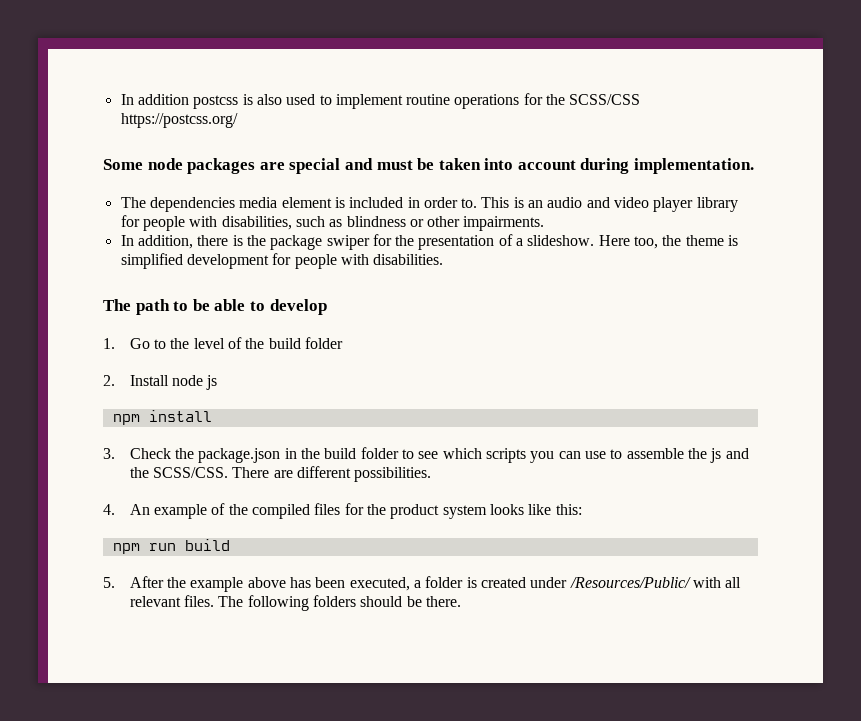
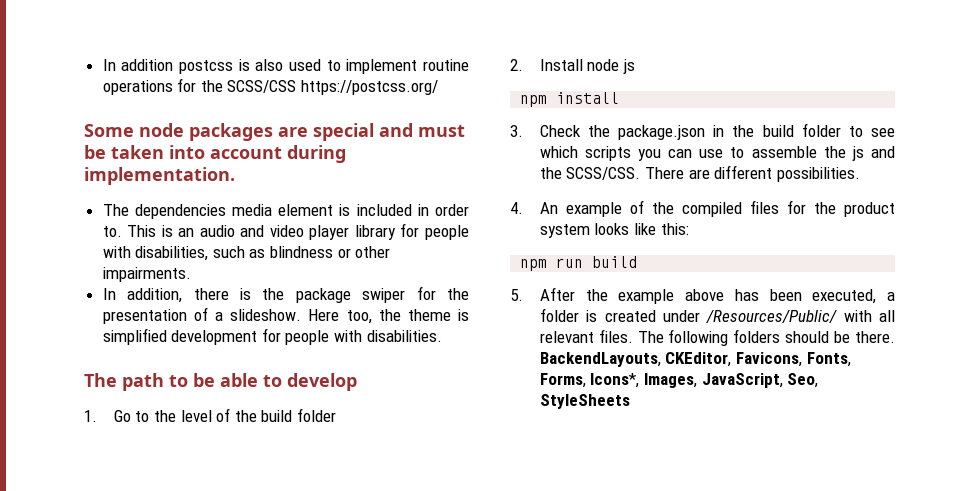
+ BackendLayouts, CKEditor, Favicons, Fonts, Forms, Icons*, Images, JavaScript, Seo, StyleSheets

